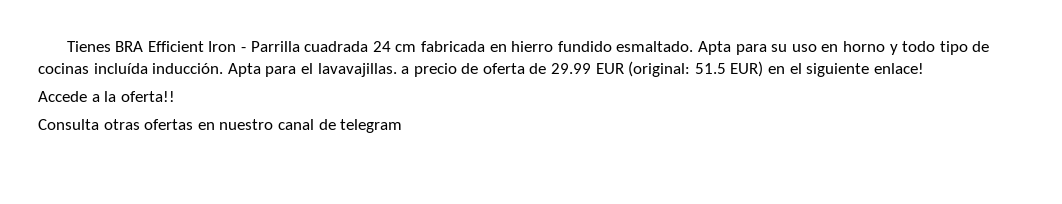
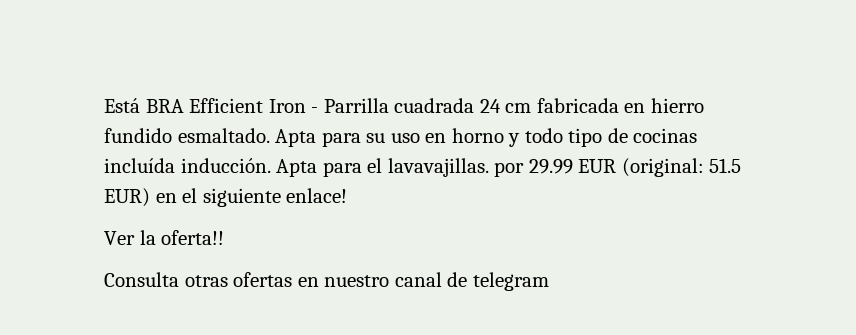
- Tienes BRA Efficient Iron - Parrilla cuadrada 24 cm fabricada en hierro fundido esmaltado.
+ Está BRA Efficient Iron - Parrilla cuadrada 24 cm fabricada en hierro fundido esmaltado.
- Apta para el lavavajillas. a precio de oferta de 29.99 EUR (original: 51.5 EUR) en el siguiente enlace!
+ Apta para el lavavajillas. por 29.99 EUR (original: 51.5 EUR) en el siguiente enlace!
- Accede a la oferta!!
+ Ver la oferta!!

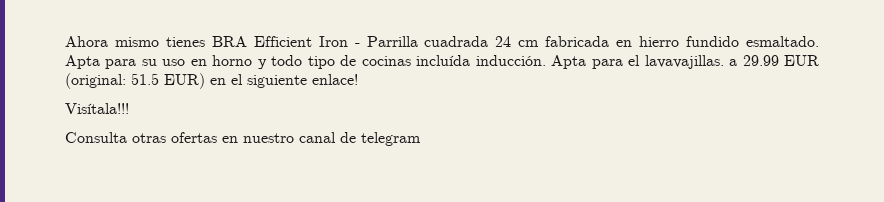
- Está BRA Efficient Iron - Parrilla cuadrada 24 cm fabricada en hierro fundido esmaltado.
+ Ahora mismo tienes BRA Efficient Iron - Parrilla cuadrada 24 cm fabricada en hierro fundido esmaltado.
- Apta para el lavavajillas. por 29.99 EUR (original: 51.5 EUR) en el siguiente enlace!
+ Apta para el lavavajillas. a 29.99 EUR (original: 51.5 EUR) en el siguiente enlace!
- Ver la oferta!!
+ Visítala!!!

